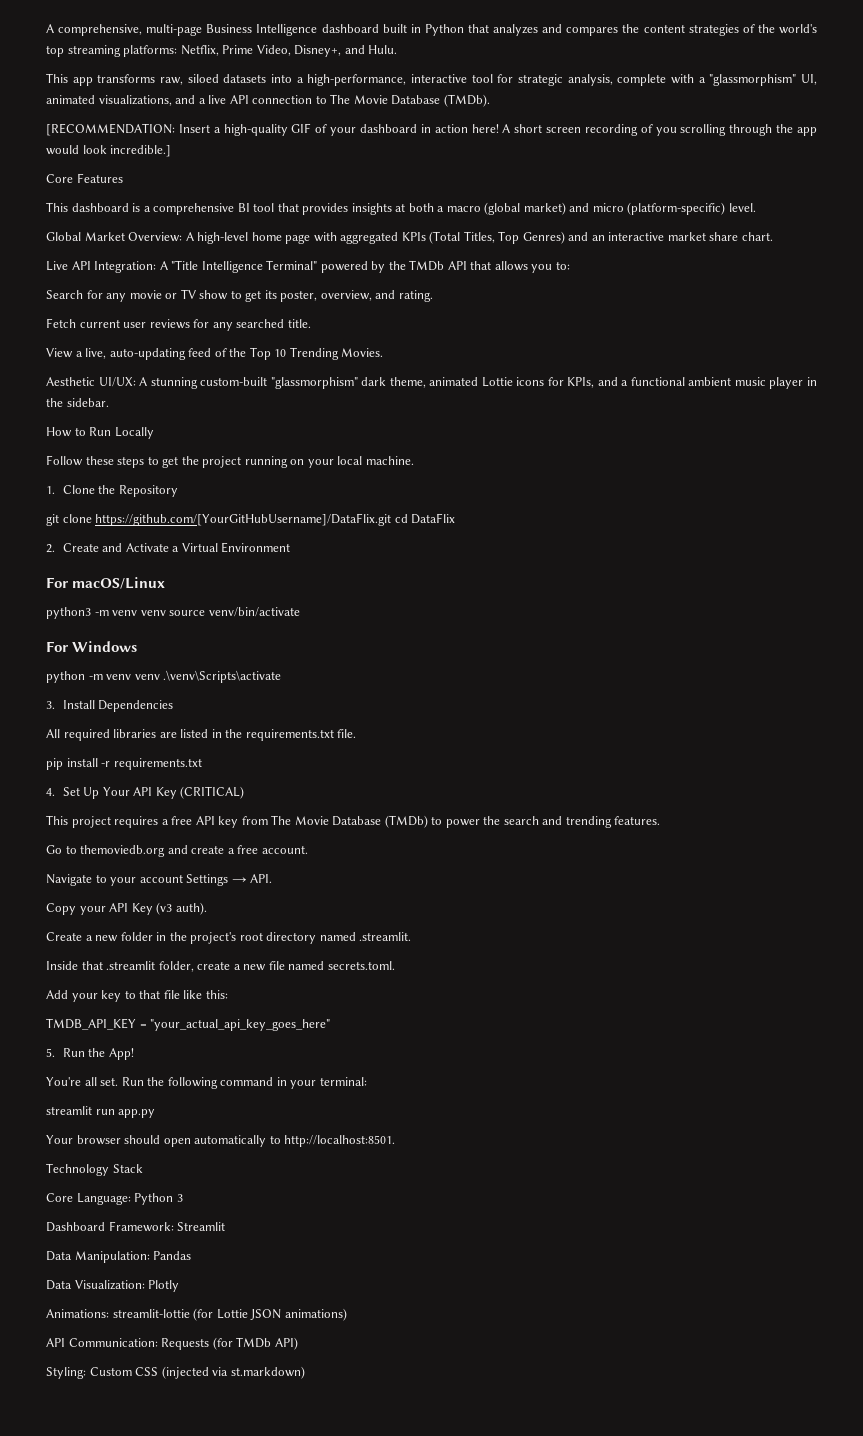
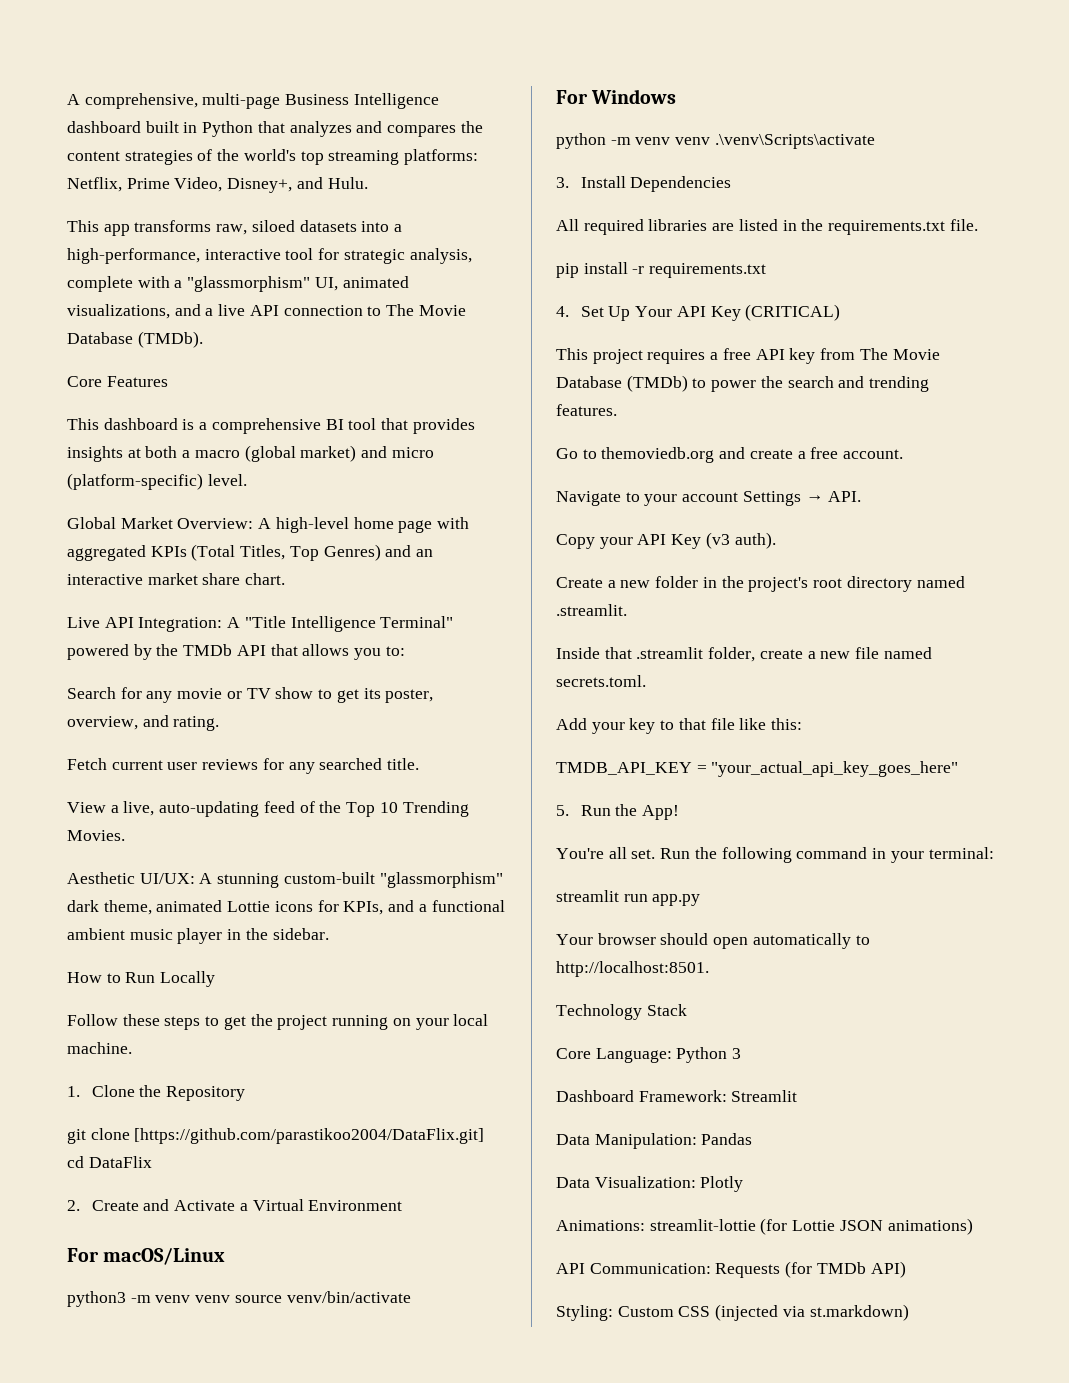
- [RECOMMENDATION: Insert a high-quality GIF of your dashboard in action here! A short screen recording of you scrolling through the app would look incredible.]
- git clone https://github.com/[YourGitHubUsername]/DataFlix.git cd DataFlix
+ git clone [https://github.com/parastikoo2004/DataFlix.git] cd DataFlix

